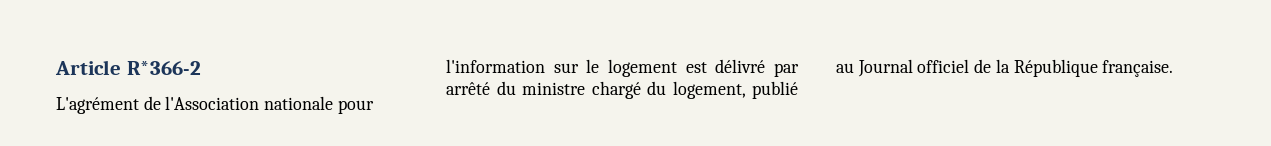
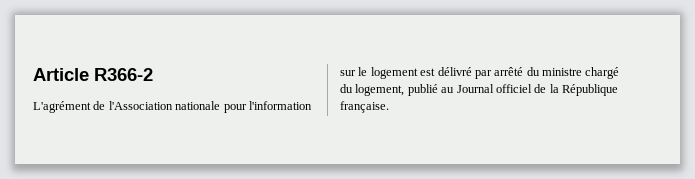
- Article R*366-2
+ Article R366-2

